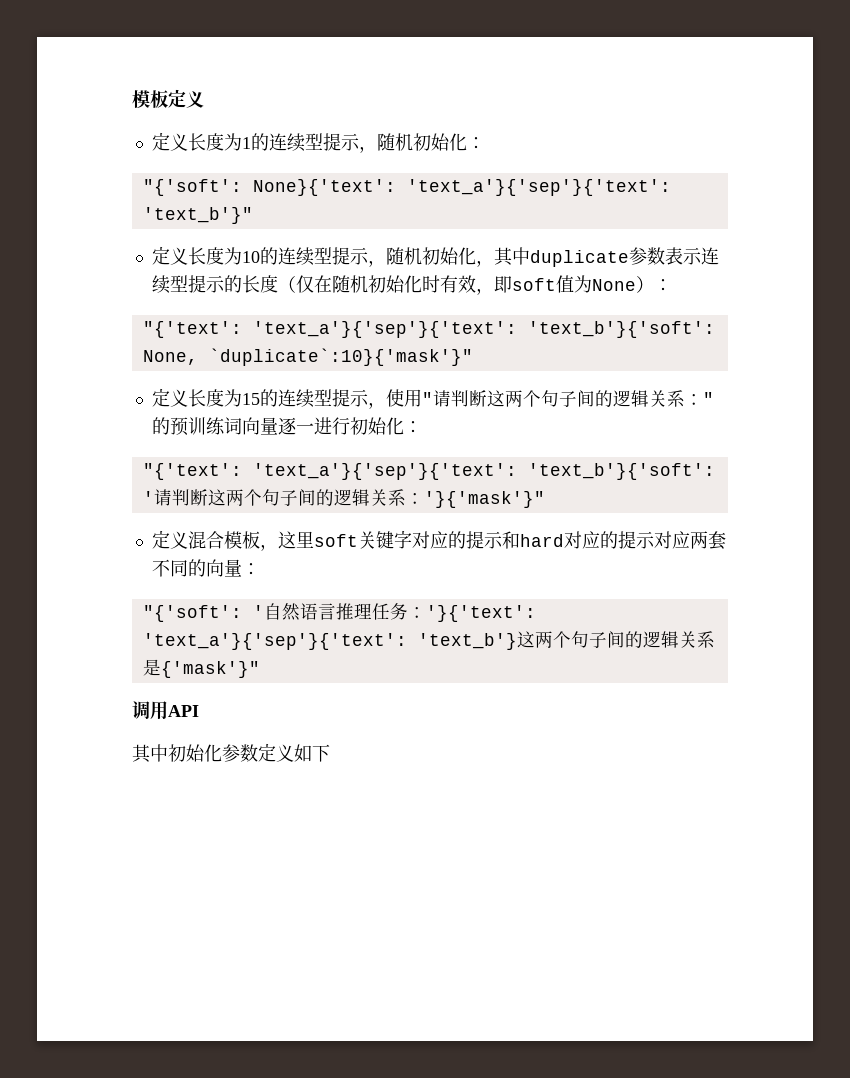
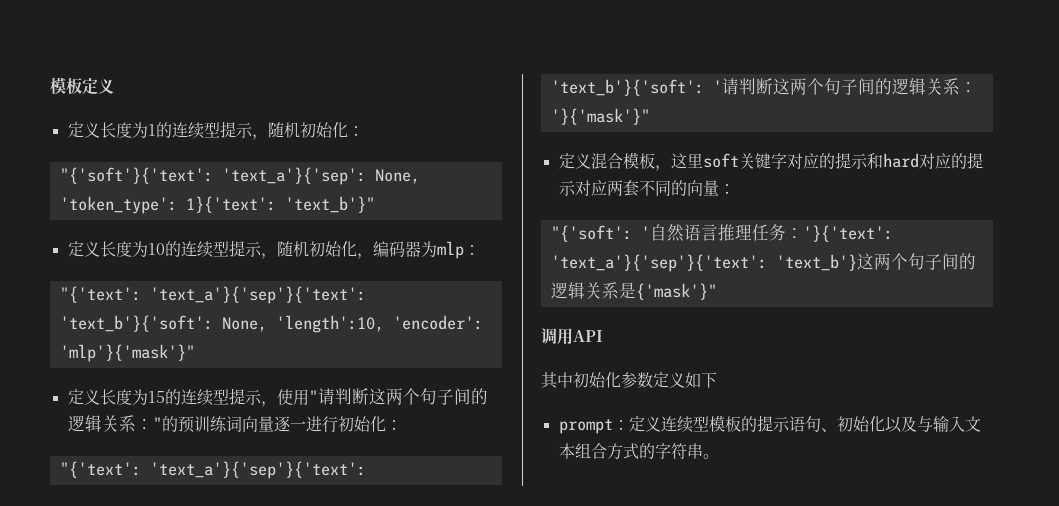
- "{'soft': None}{'text': 'text_a'}{'sep'}{'text': 'text_b'}"
+ "{'soft'}{'text': 'text_a'}{'sep': None, 'token_type': 1}{'text': 'text_b'}"
- 定义长度为10的连续型提示，随机初始化，其中duplicate参数表示连续型提示的长度（仅在随机初始化时有效，即soft值为None）：
+ 定义长度为10的连续型提示，随机初始化，编码器为mlp：
- "{'text': 'text_a'}{'sep'}{'text': 'text_b'}{'soft': None, `duplicate`:10}{'mask'}"
+ "{'text': 'text_a'}{'sep'}{'text': 'text_b'}{'soft': None, 'length':10, 'encoder': 'mlp'}{'mask'}"
+ prompt：定义连续型模板的提示语句、初始化以及与输入文本组合方式的字符串。

